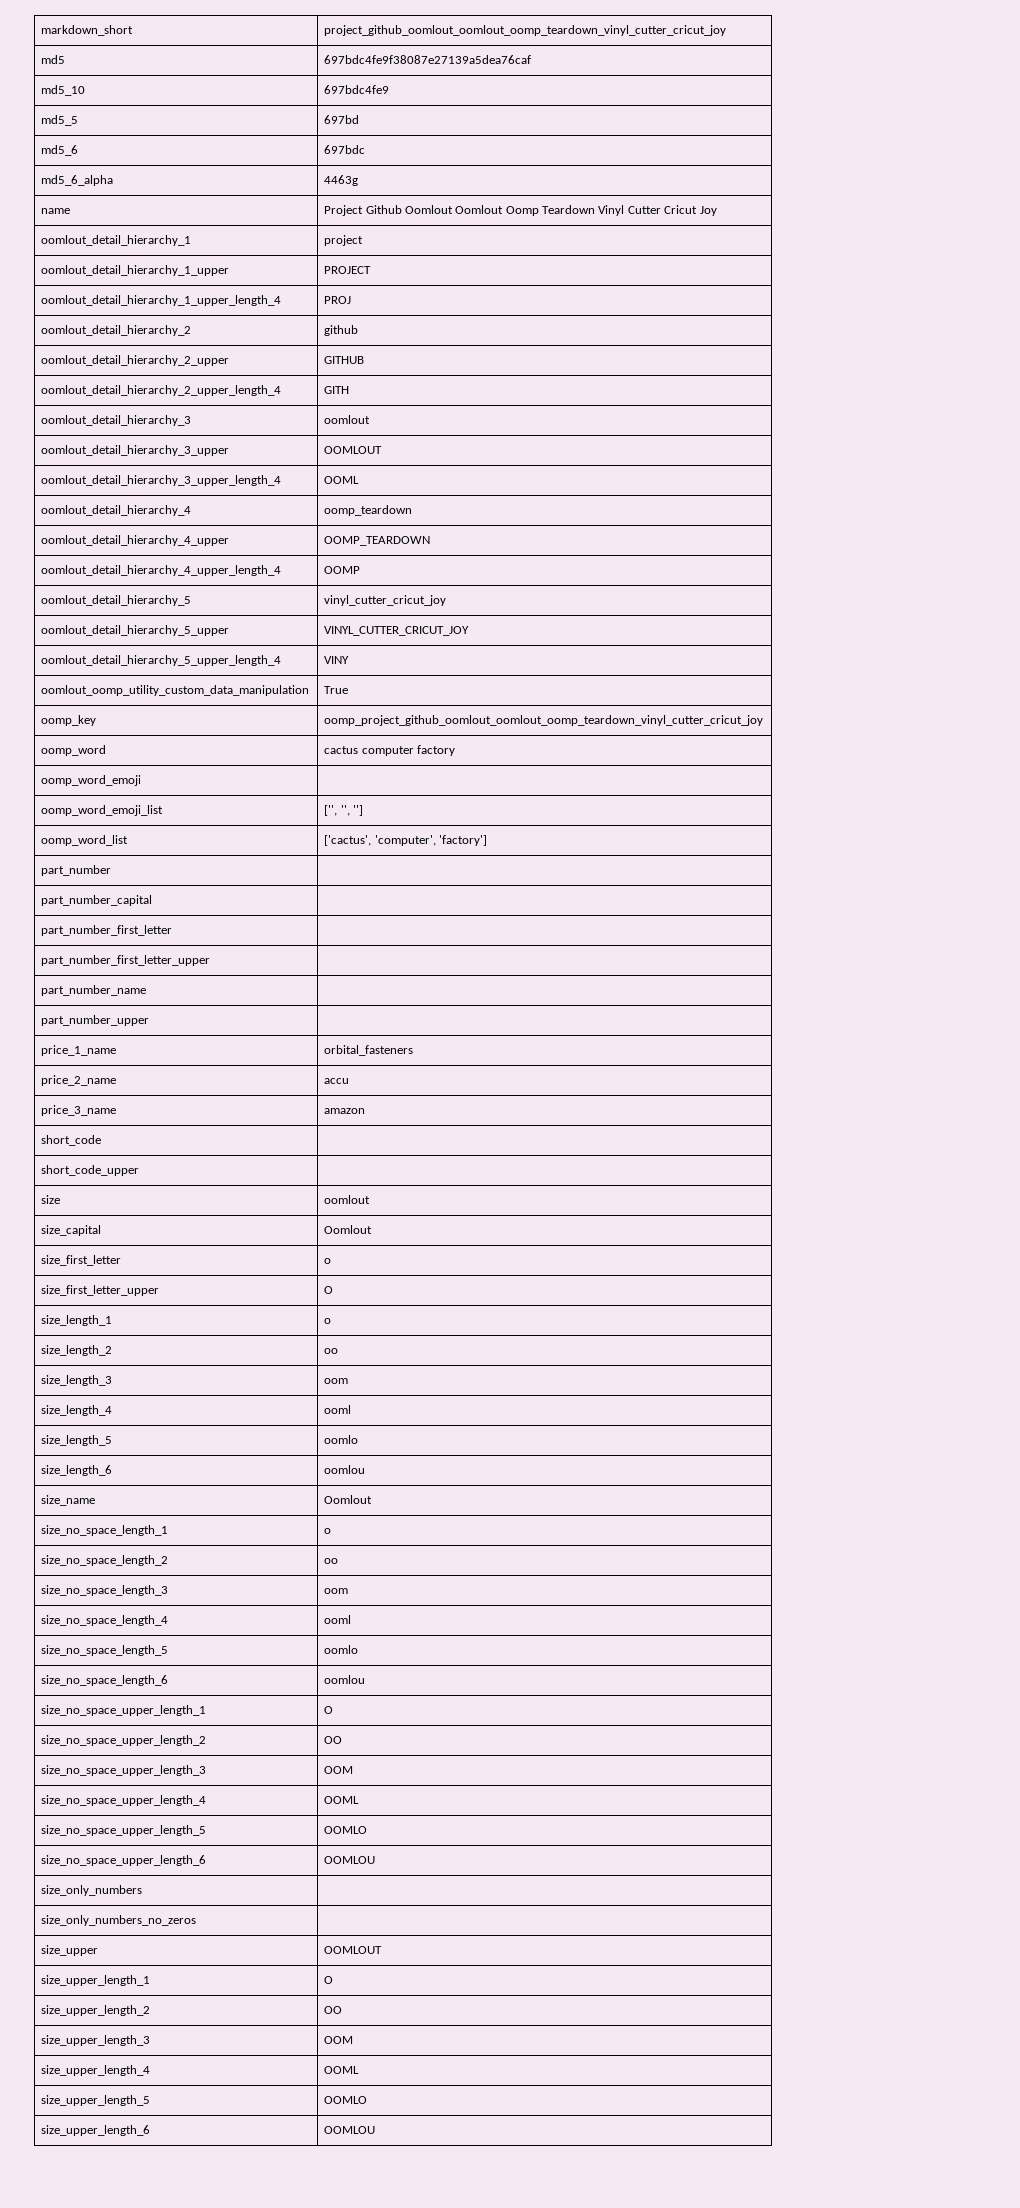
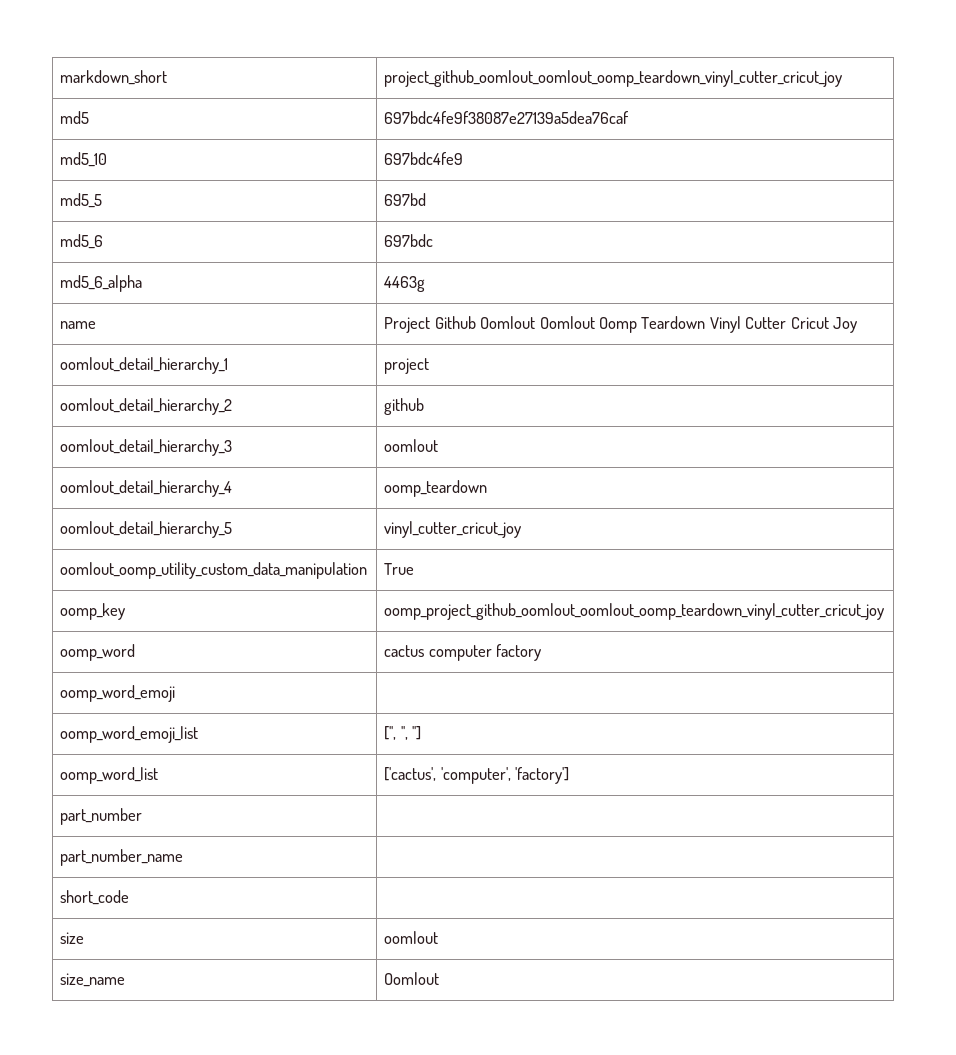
- oomlout_detail_hierarchy_1_upper | PROJECT
- oomlout_detail_hierarchy_1_upper_length_4 | PROJ
  oomlout_detail_hierarchy_2 | github
- oomlout_detail_hierarchy_2_upper | GITHUB
- oomlout_detail_hierarchy_2_upper_length_4 | GITH
  oomlout_detail_hierarchy_3 | oomlout
- oomlout_detail_hierarchy_3_upper | OOMLOUT
- oomlout_detail_hierarchy_3_upper_length_4 | OOML
  oomlout_detail_hierarchy_4 | oomp_teardown
- oomlout_detail_hierarchy_4_upper | OOMP_TEARDOWN
- oomlout_detail_hierarchy_4_upper_length_4 | OOMP
  oomlout_detail_hierarchy_5 | vinyl_cutter_cricut_joy
- oomlout_detail_hierarchy_5_upper | VINYL_CUTTER_CRICUT_JOY
- oomlout_detail_hierarchy_5_upper_length_4 | VINY
- part_number_capital |
- part_number_first_letter |
- part_number_first_letter_upper |
  part_number_name |
- part_number_upper |
- price_1_name | orbital_fasteners
- price_2_name | accu
- price_3_name | amazon
- short_code_upper |
- size_capital | Oomlout
- size_first_letter | o
- size_first_letter_upper | O
- size_length_1 | o
- size_length_2 | oo
- size_length_3 | oom
- size_length_4 | ooml
- size_length_5 | oomlo
- size_length_6 | oomlou
  size_name | Oomlout
- size_no_space_length_1 | o
- size_no_space_length_2 | oo
- size_no_space_length_3 | oom
- size_no_space_length_4 | ooml
- size_no_space_length_5 | oomlo
- size_no_space_length_6 | oomlou
- size_no_space_upper_length_1 | O
- size_no_space_upper_length_2 | OO
- size_no_space_upper_length_3 | OOM
- size_no_space_upper_length_4 | OOML
- size_no_space_upper_length_5 | OOMLO
- size_no_space_upper_length_6 | OOMLOU
- size_only_numbers |
- size_only_numbers_no_zeros |
- size_upper | OOMLOUT
- size_upper_length_1 | O
- size_upper_length_2 | OO
- size_upper_length_3 | OOM
- size_upper_length_4 | OOML
- size_upper_length_5 | OOMLO
- size_upper_length_6 | OOMLOU

